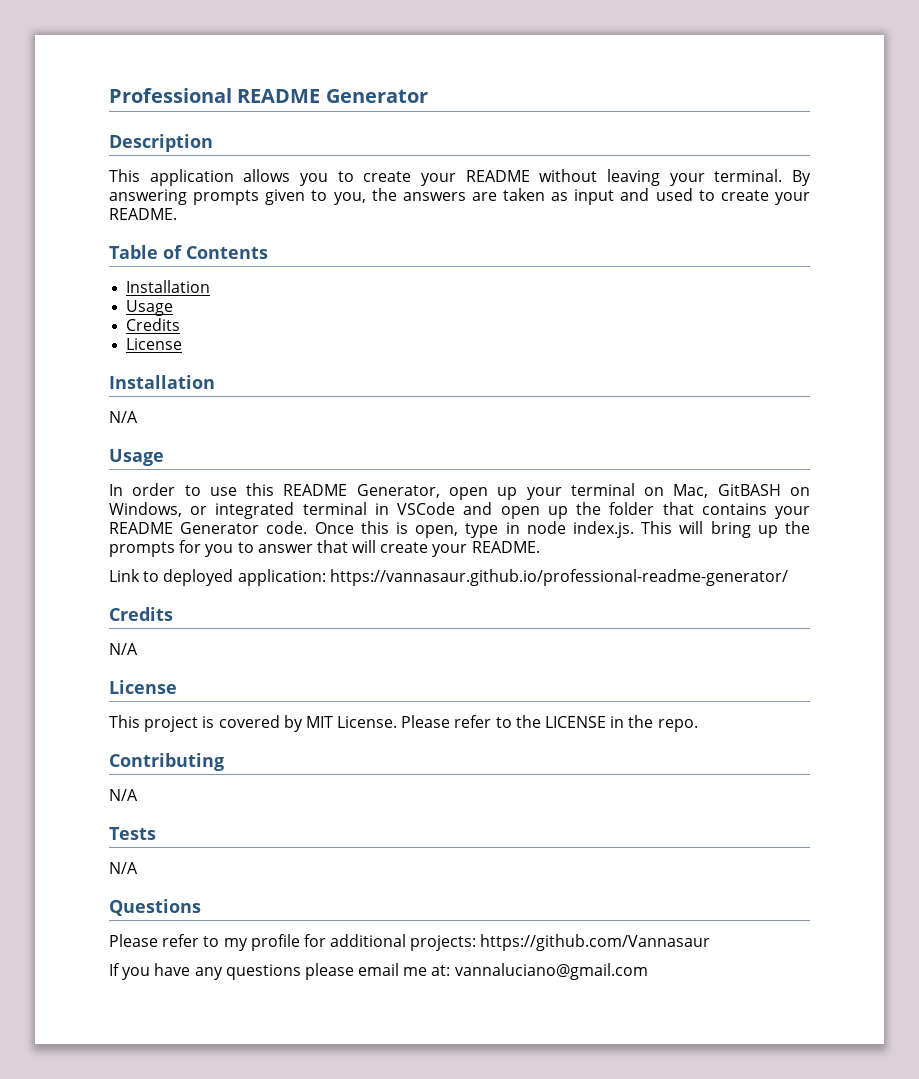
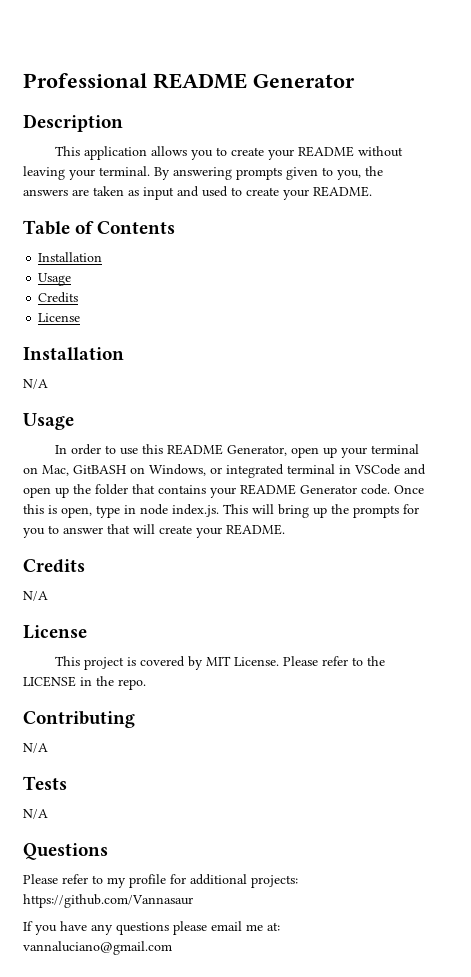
- Link to deployed application: https://vannasaur.github.io/professional-readme-generator/

